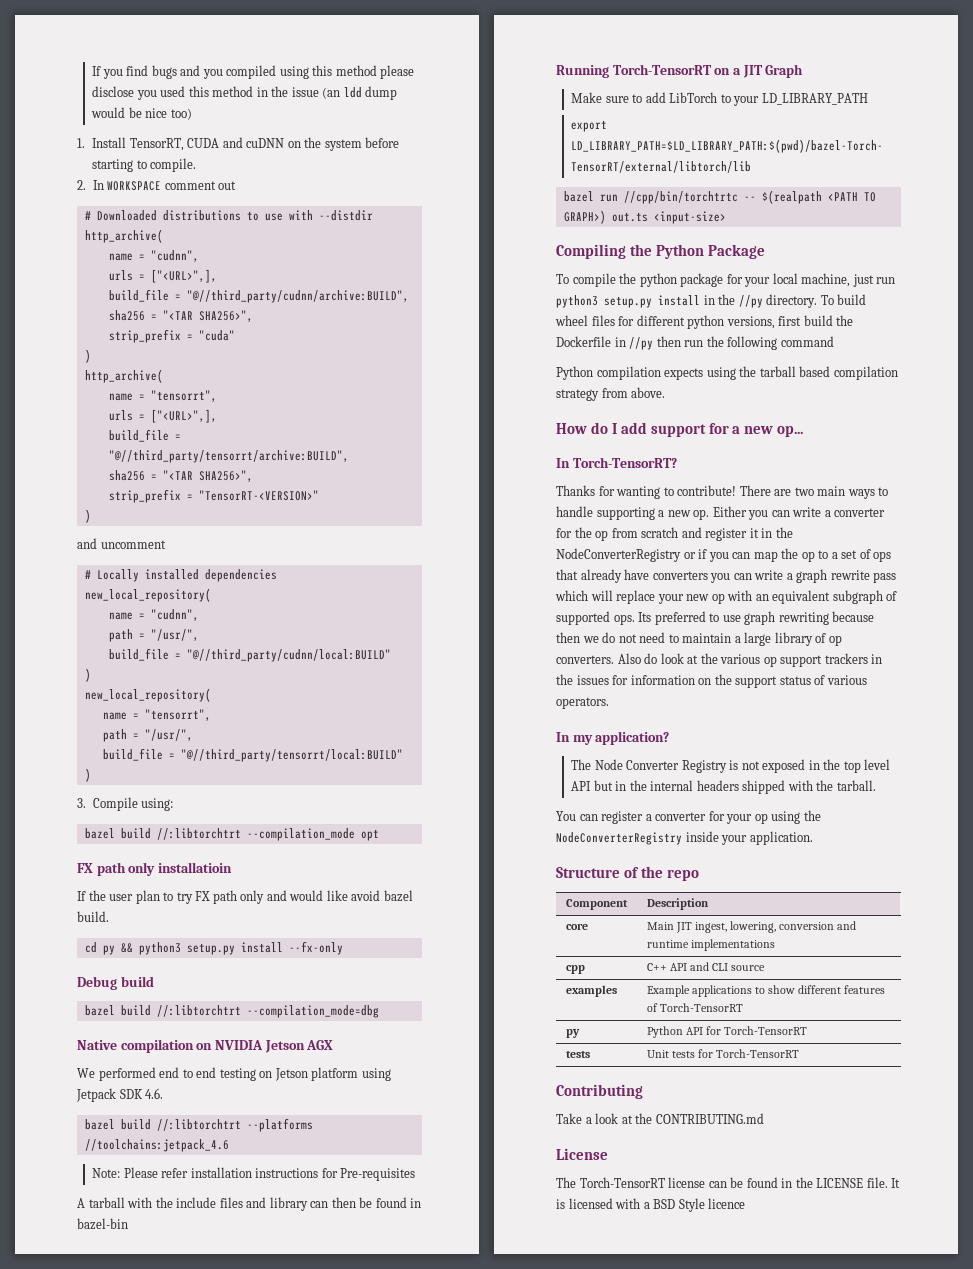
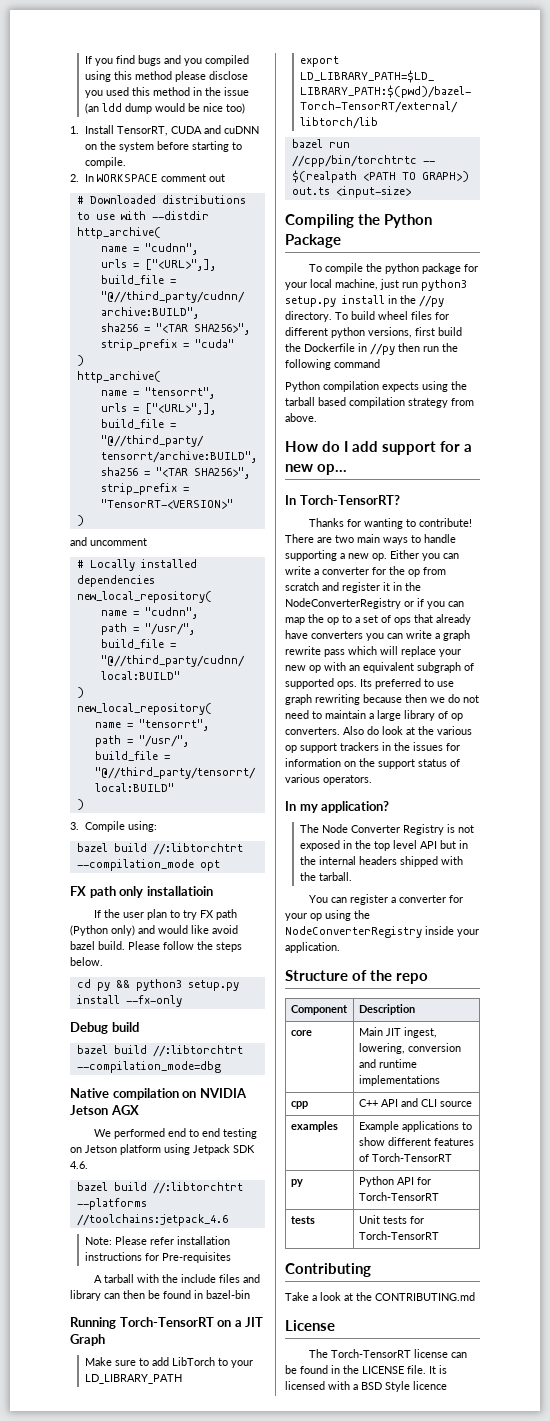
- If the user plan to try FX path only and would like avoid bazel build.
+ If the user plan to try FX path (Python only) and would like avoid bazel build. Please follow the steps below.

